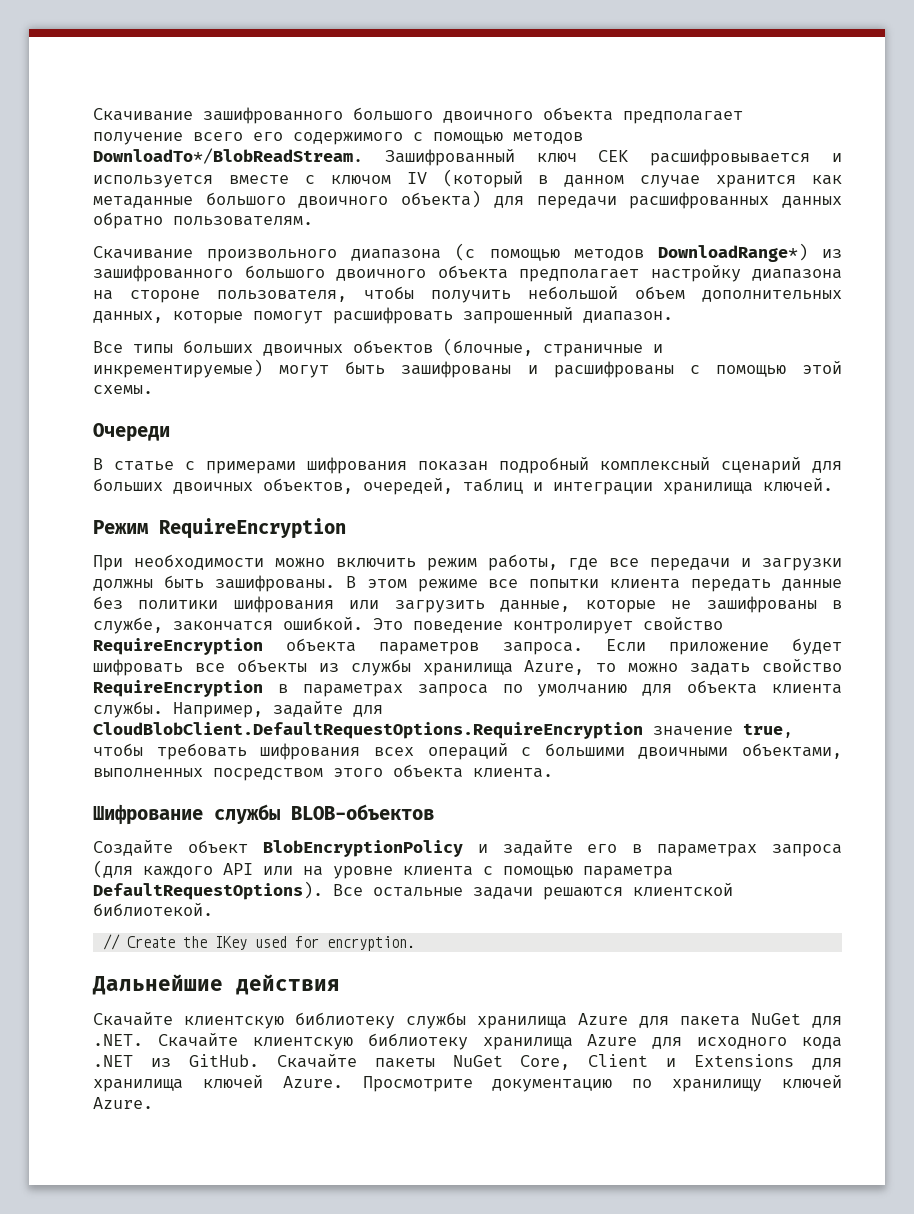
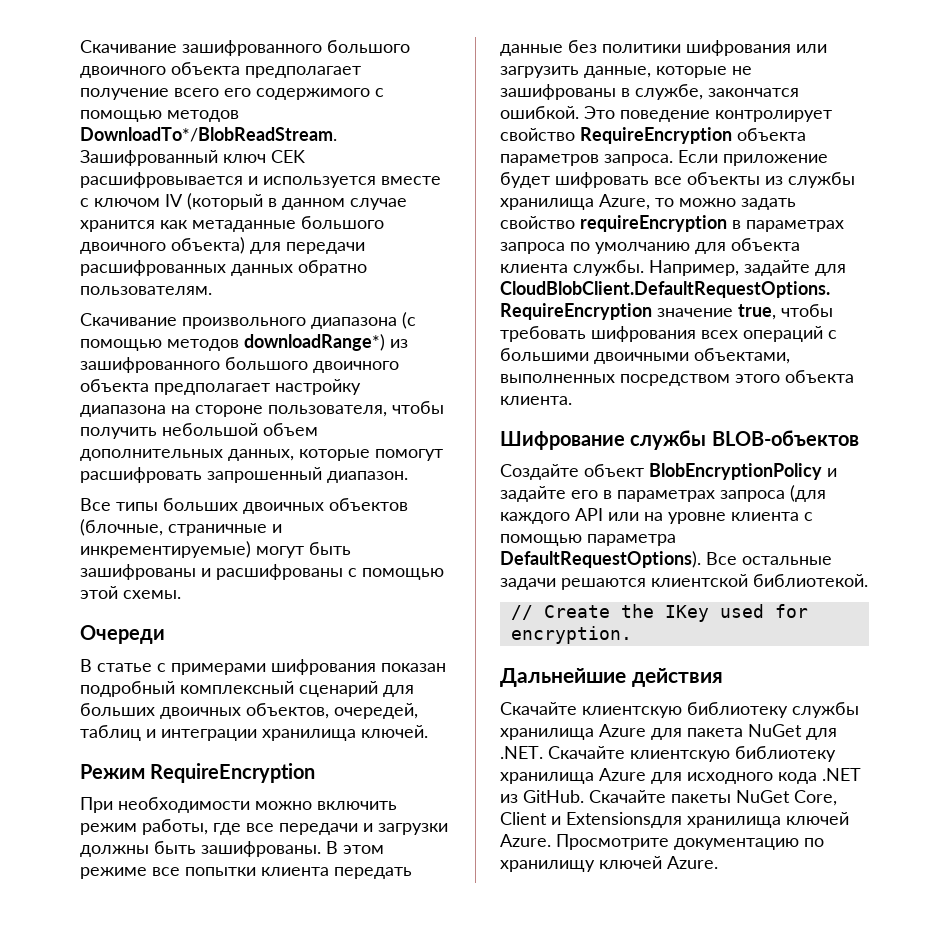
- Скачивание произвольного диапазона (с помощью методов DownloadRange*) из зашифрованного большого двоичного объекта предполагает настройку диапазона на стороне пользователя, чтобы получить небольшой объем дополнительных данных, которые помогут расшифровать запрошенный диапазон.
+ Скачивание произвольного диапазона (с помощью методов downloadRange*) из зашифрованного большого двоичного объекта предполагает настройку диапазона на стороне пользователя, чтобы получить небольшой объем дополнительных данных, которые помогут расшифровать запрошенный диапазон.
- Если приложение будет шифровать все объекты из службы хранилища Azure, то можно задать свойство RequireEncryption в параметрах запроса по умолчанию для объекта клиента службы.
+ Если приложение будет шифровать все объекты из службы хранилища Azure, то можно задать свойство requireEncryption в параметрах запроса по умолчанию для объекта клиента службы.
- Скачайте пакеты NuGet Core, Client и Extensions для хранилища ключей Azure.
+ Скачайте пакеты NuGet Core, Client и Extensionsдля хранилища ключей Azure.

